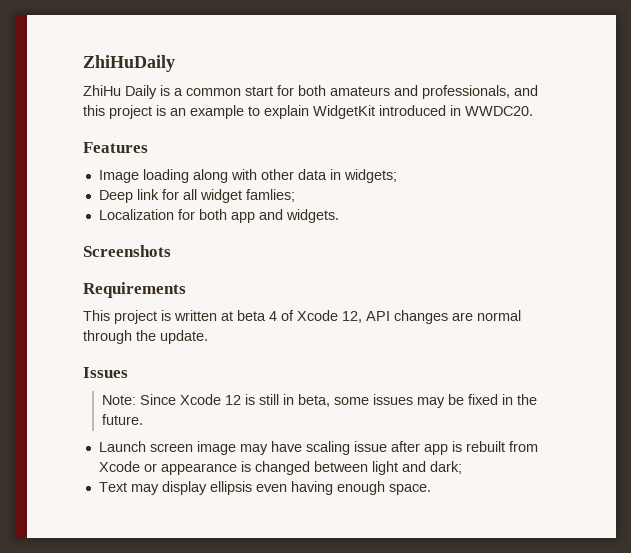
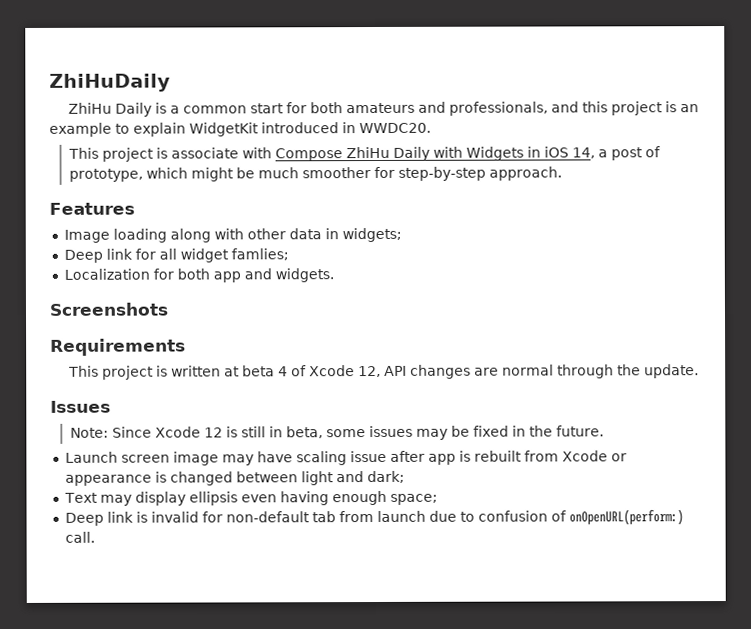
+ This project is associate with Compose ZhiHu Daily with Widgets in iOS 14, a post of prototype, which might be much smoother for step-by-step approach.
- Text may display ellipsis even having enough space.
+ Text may display ellipsis even having enough space;
+ Deep link is invalid for non-default tab from launch due to confusion of onOpenURL(perform:) call.

